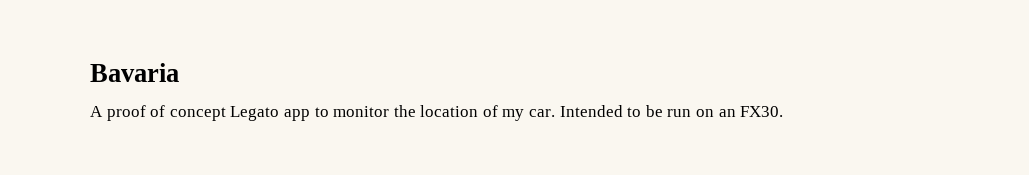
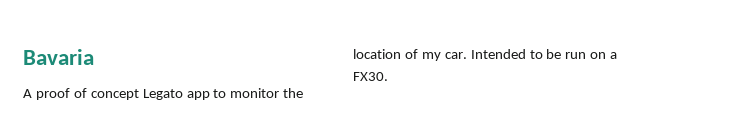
- Intended to be run on an FX30.
+ Intended to be run on a FX30.

